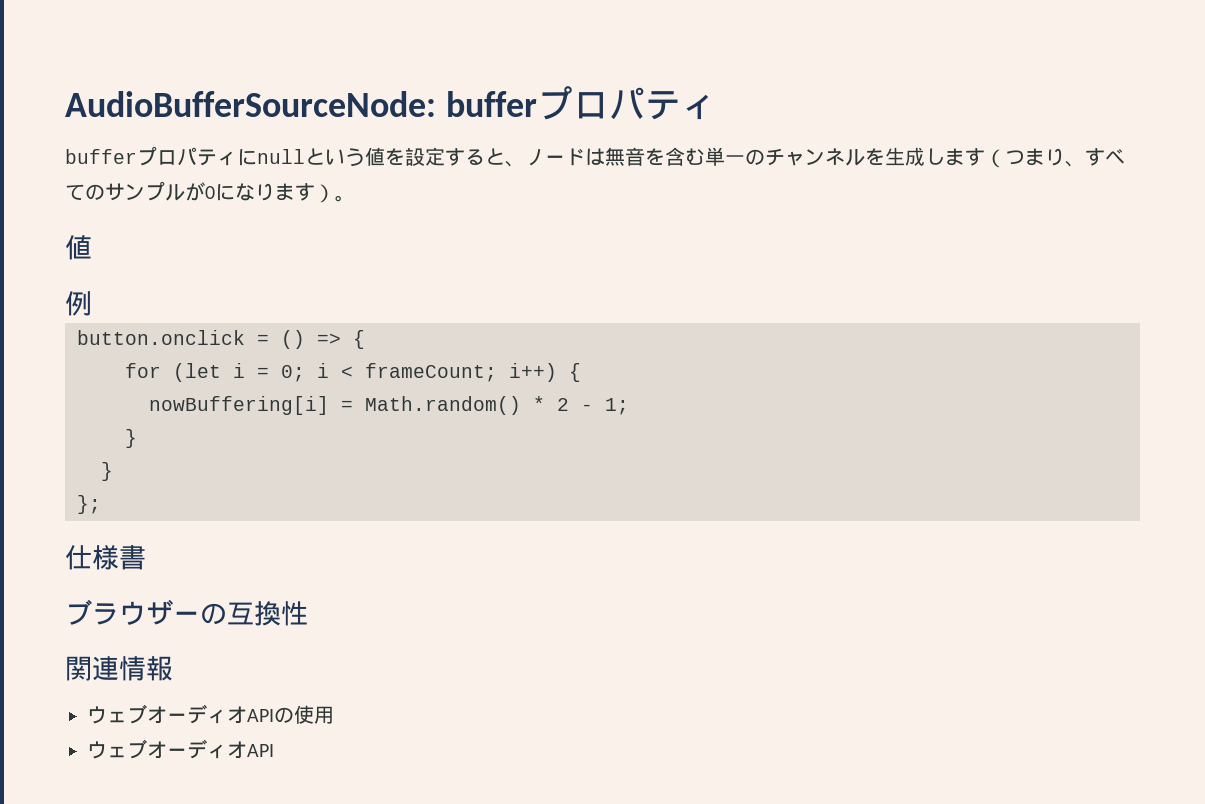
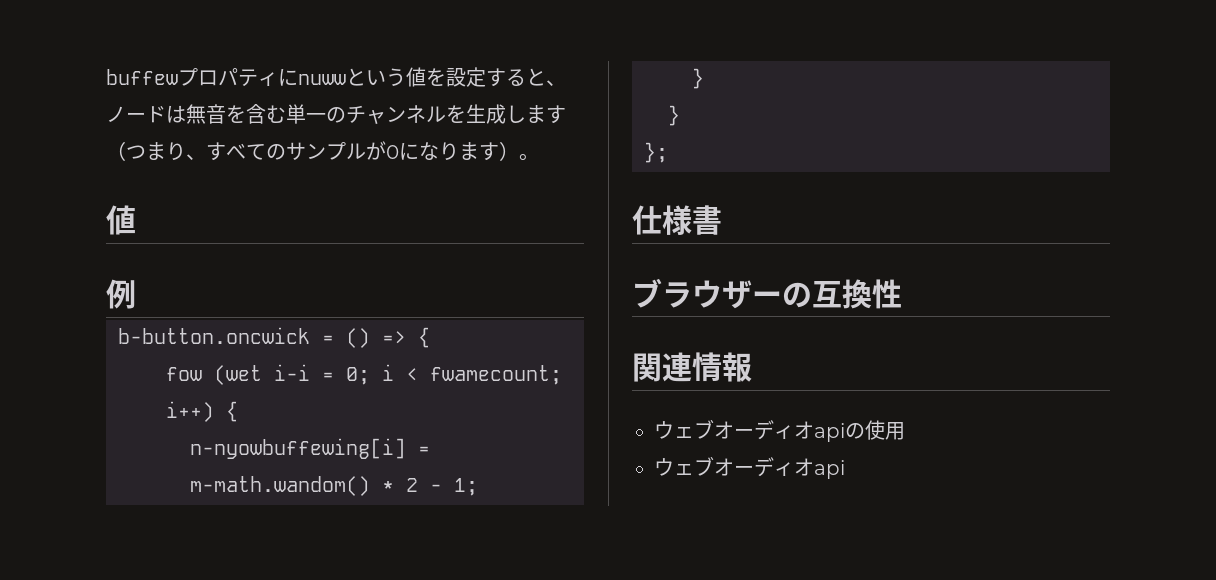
- AudioBufferSourceNode: bufferプロパティ
- bufferプロパティにnullという値を設定すると、ノードは無音を含む単一のチャンネルを生成します（つまり、すべてのサンプルが0になります）。
+ buffewプロパティにnuwwという値を設定すると、ノードは無音を含む単一のチャンネルを生成します（つまり、すべてのサンプルが0になります）。
- button.onclick = () => {
+ b-button.oncwick = () => {
- for (let i = 0; i < frameCount; i++) {
+ fow (wet i-i = 0; i < fwamecount; i++) {
- nowBuffering[i] = Math.random() * 2 - 1;
+ n-nyowbuffewing[i] = m-math.wandom() * 2 - 1;
- ウェブオーディオAPIの使用
- ウェブオーディオAPI
+ ウェブオーディオapiの使用
+ ウェブオーディオapi

